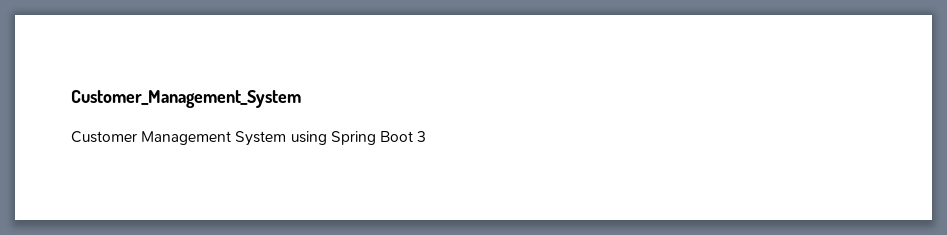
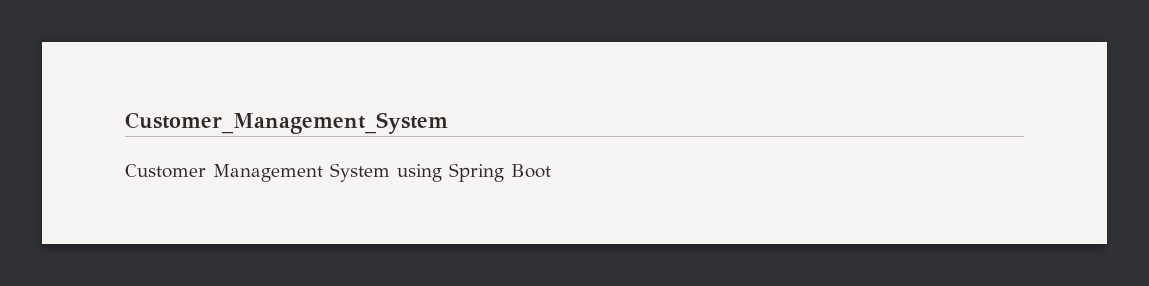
- Customer Management System using Spring Boot 3
+ Customer Management System using Spring Boot

